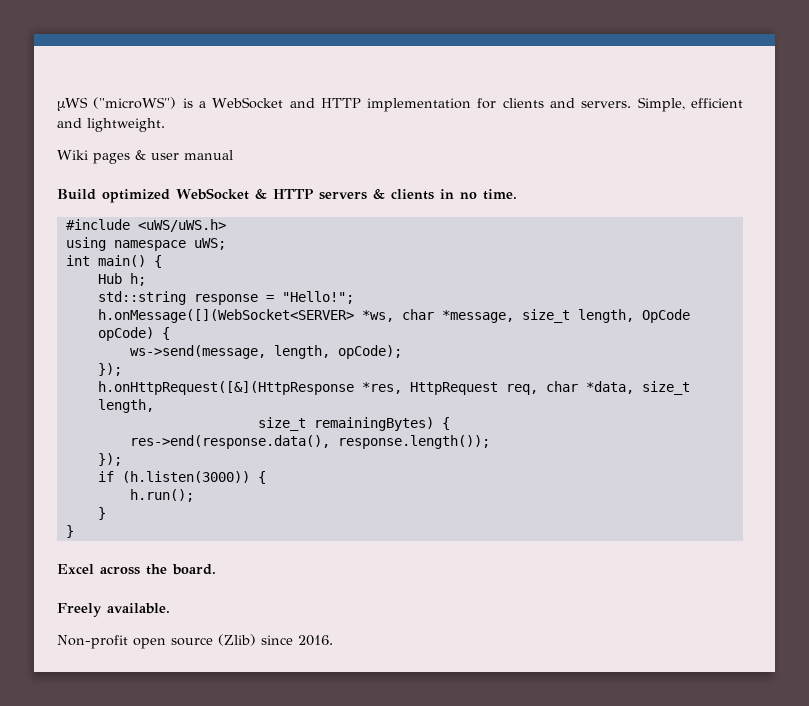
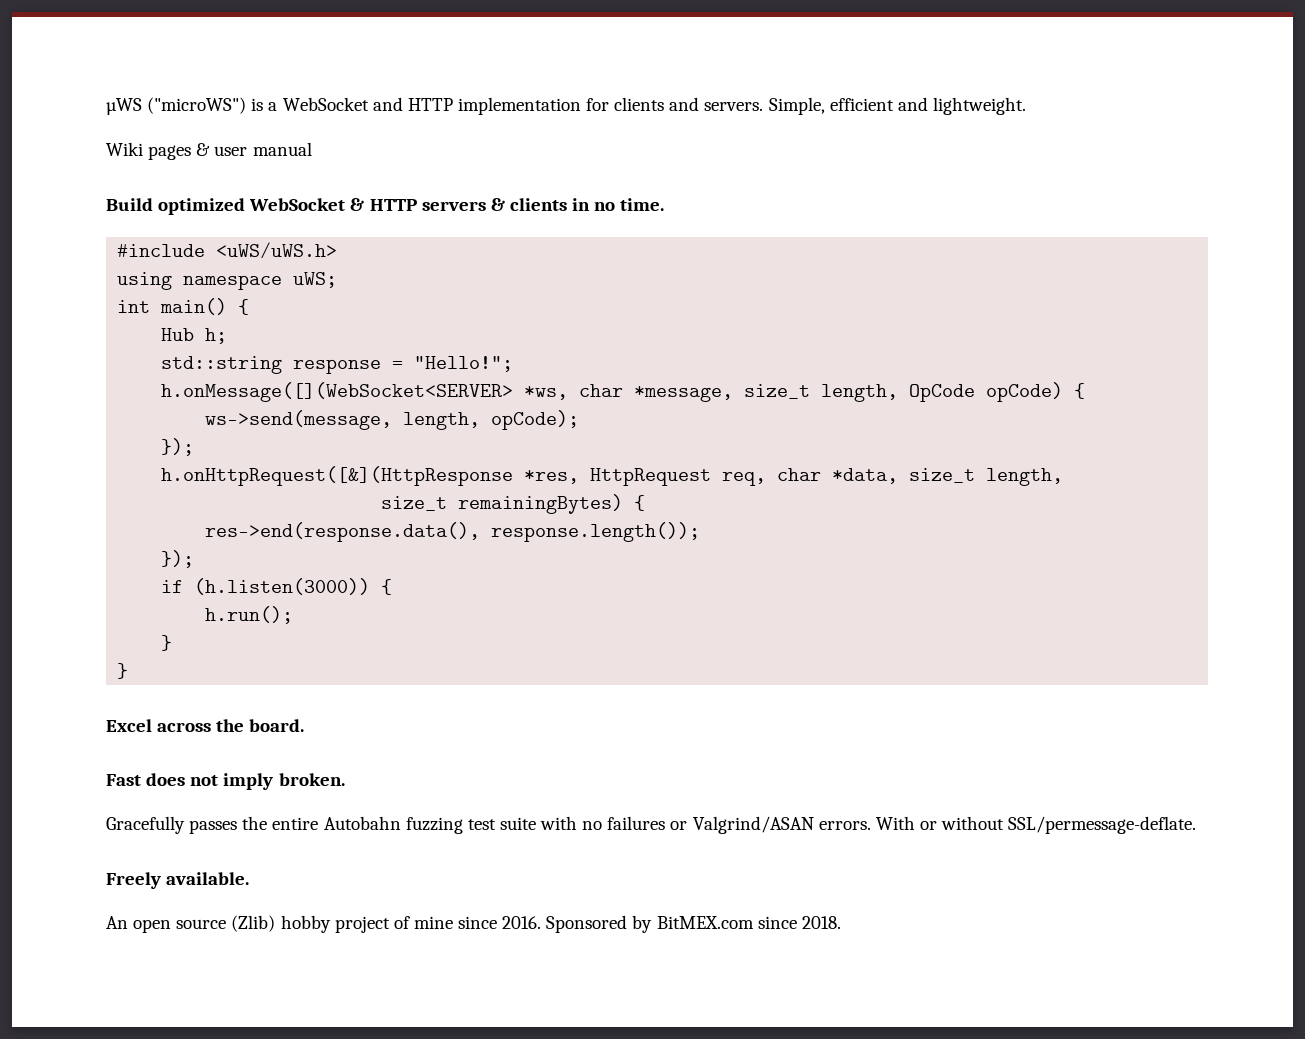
+ Fast does not imply broken.
+ Gracefully passes the entire Autobahn fuzzing test suite with no failures or Valgrind/ASAN errors. With or without SSL/permessage-deflate.
- Non-profit open source (Zlib) since 2016.
+ An open source (Zlib) hobby project of mine since 2016. Sponsored by BitMEX.com since 2018.

